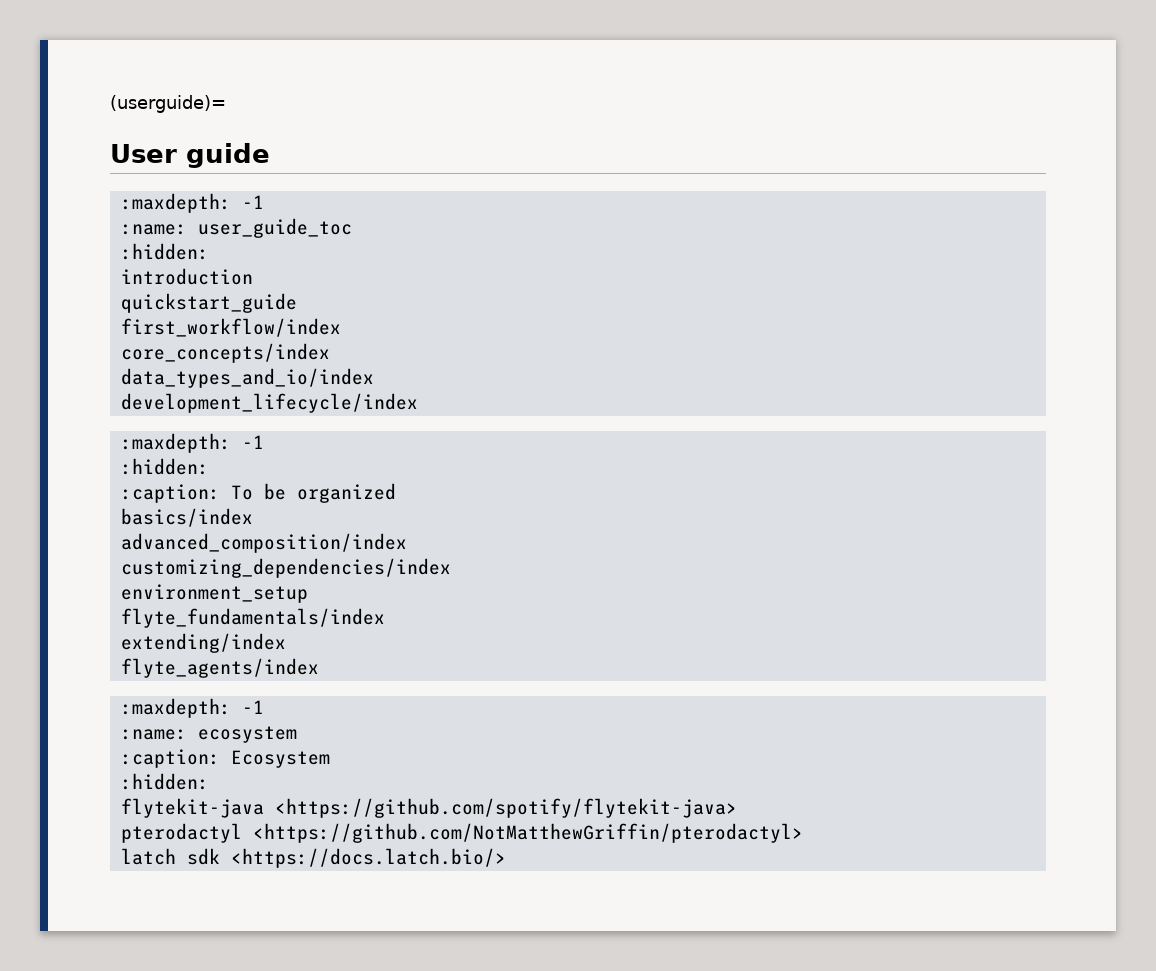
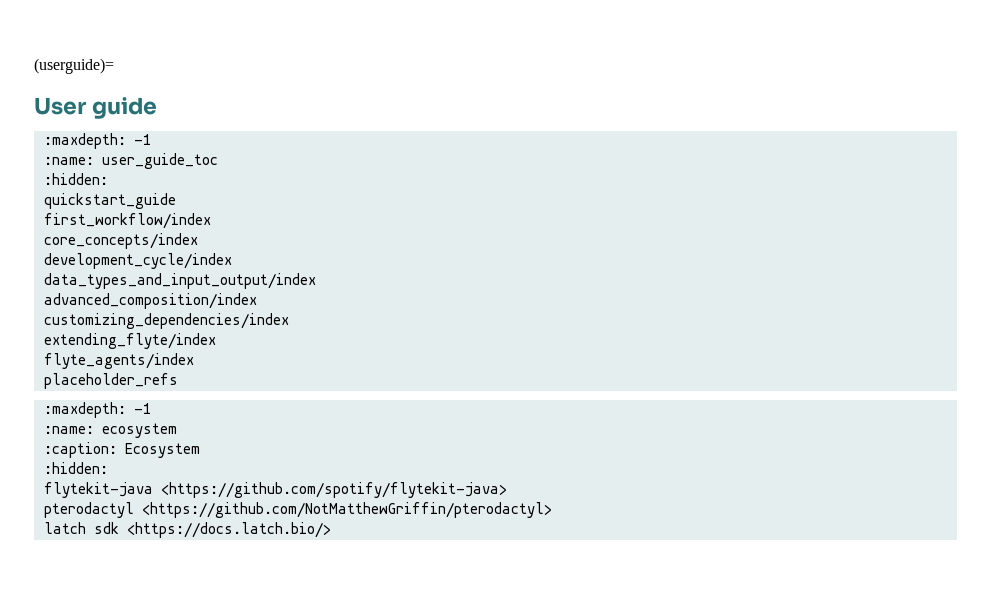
- introduction
- data_types_and_io/index
- development_lifecycle/index
- :maxdepth: -1
- :hidden:
- :caption: To be organized
- basics/index
+ development_cycle/index
+ data_types_and_input_output/index
- environment_setup
- flyte_fundamentals/index
- extending/index
+ extending_flyte/index
+ placeholder_refs

